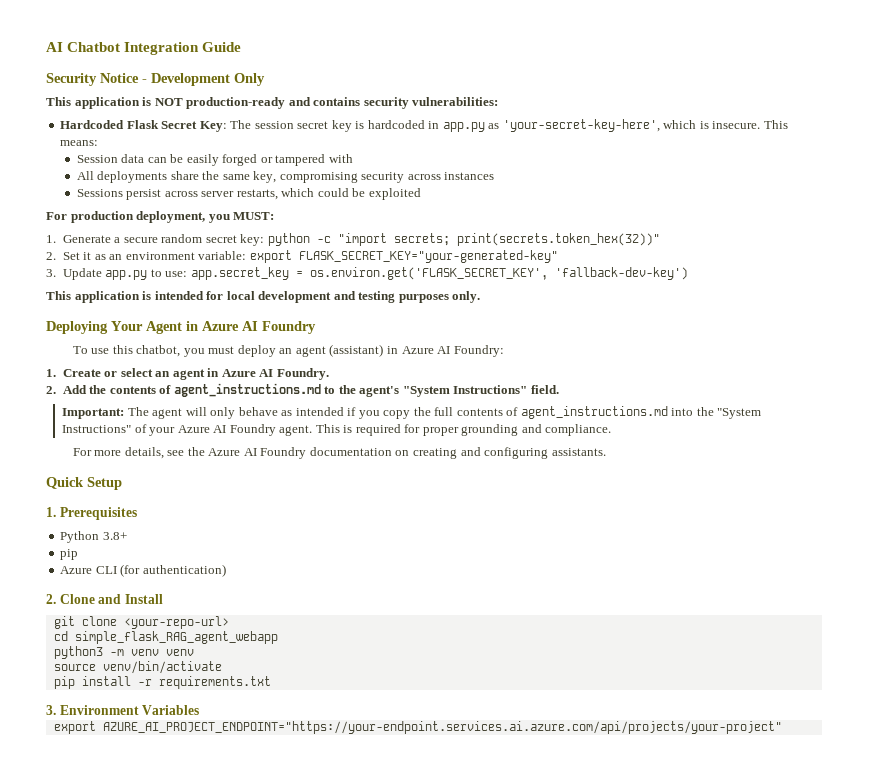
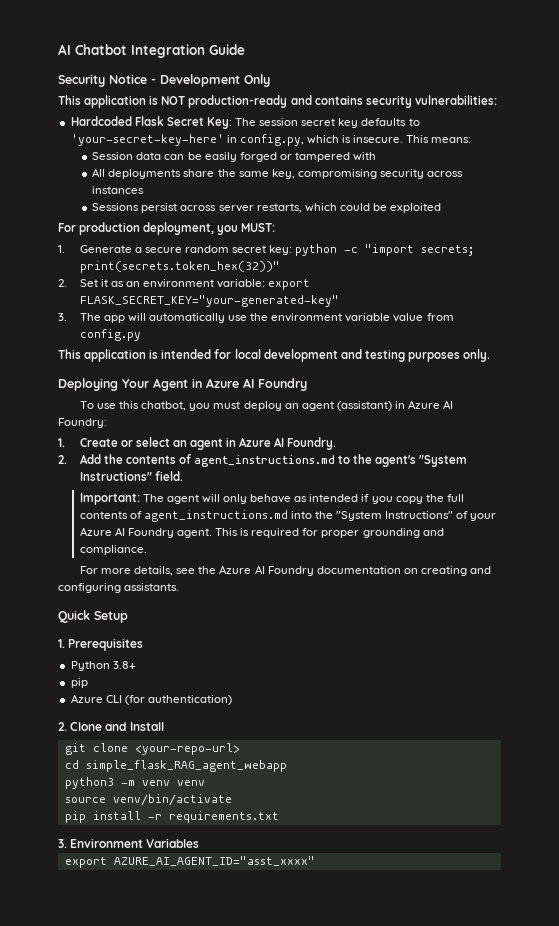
- Hardcoded Flask Secret Key: The session secret key is hardcoded in app.py as 'your-secret-key-here', which is insecure.
+ Hardcoded Flask Secret Key: The session secret key defaults to 'your-secret-key-here' in config.py, which is insecure.
- 3. Update app.py to use: app.secret_key = os.environ.get('FLASK_SECRET_KEY', 'fallback-dev-key')
+ 3. The app will automatically use the environment variable value from config.py
- export AZURE_AI_PROJECT_ENDPOINT="https://your-endpoint.services.ai.azure.com/api/projects/your-project"
+ export AZURE_AI_AGENT_ID="asst_xxxx"

